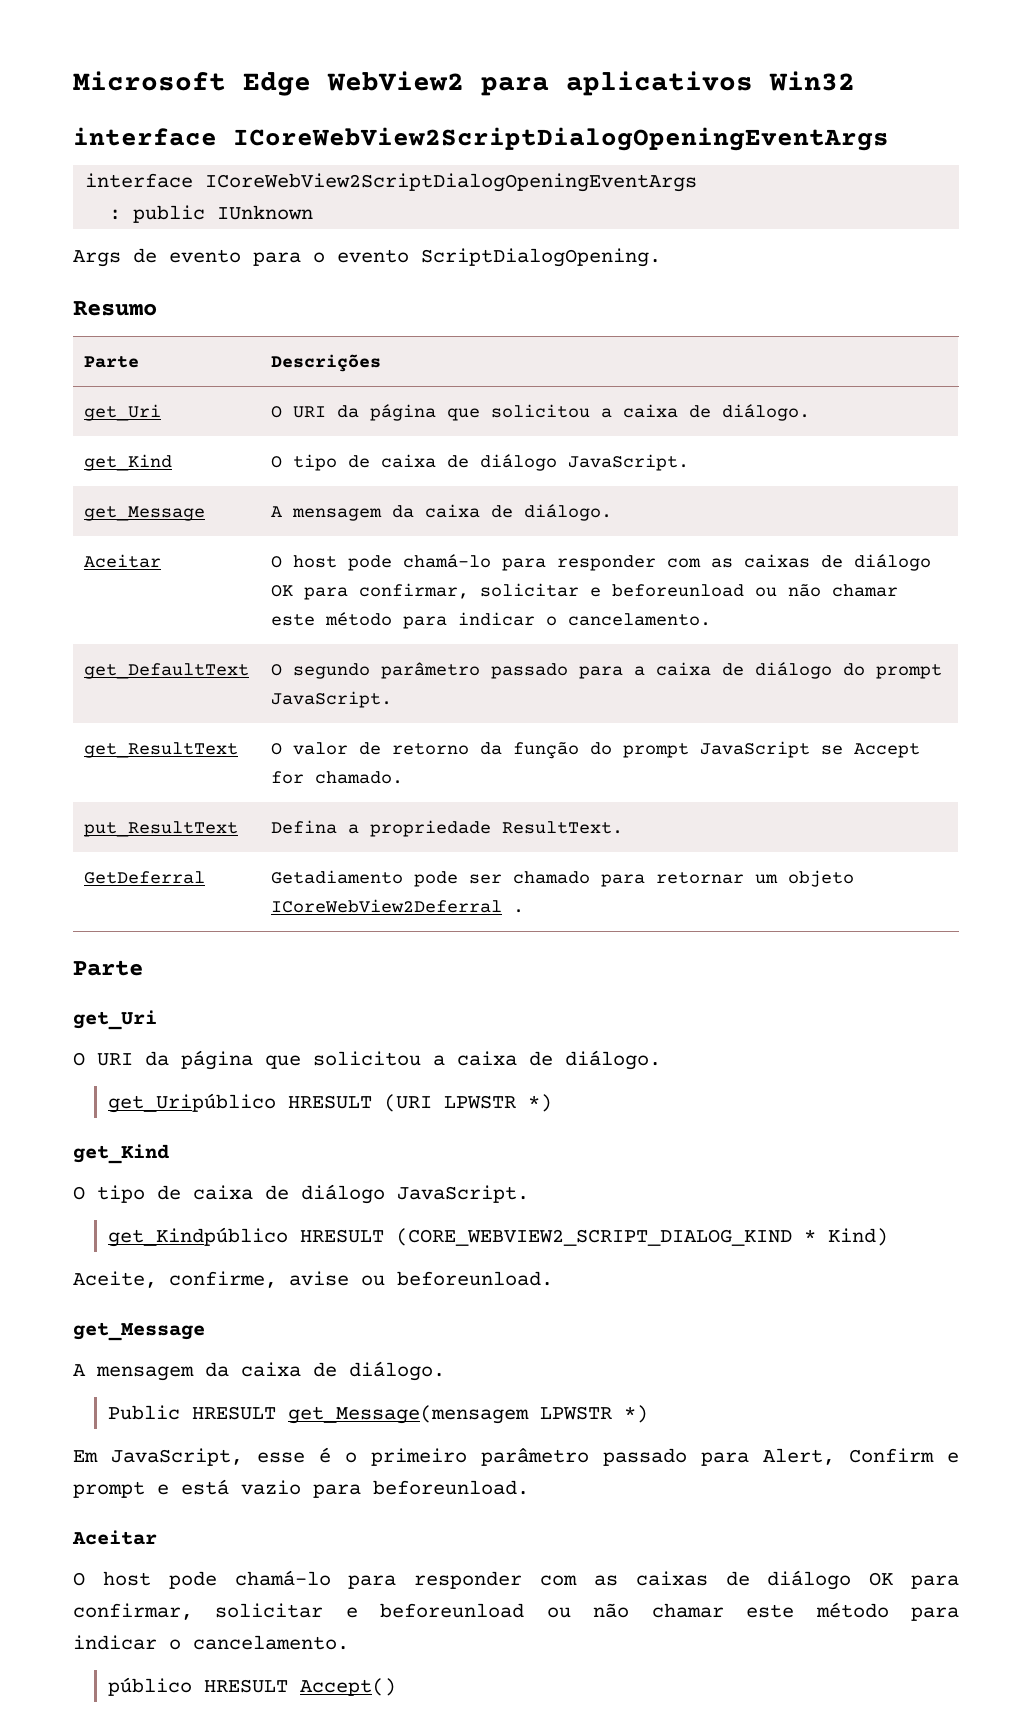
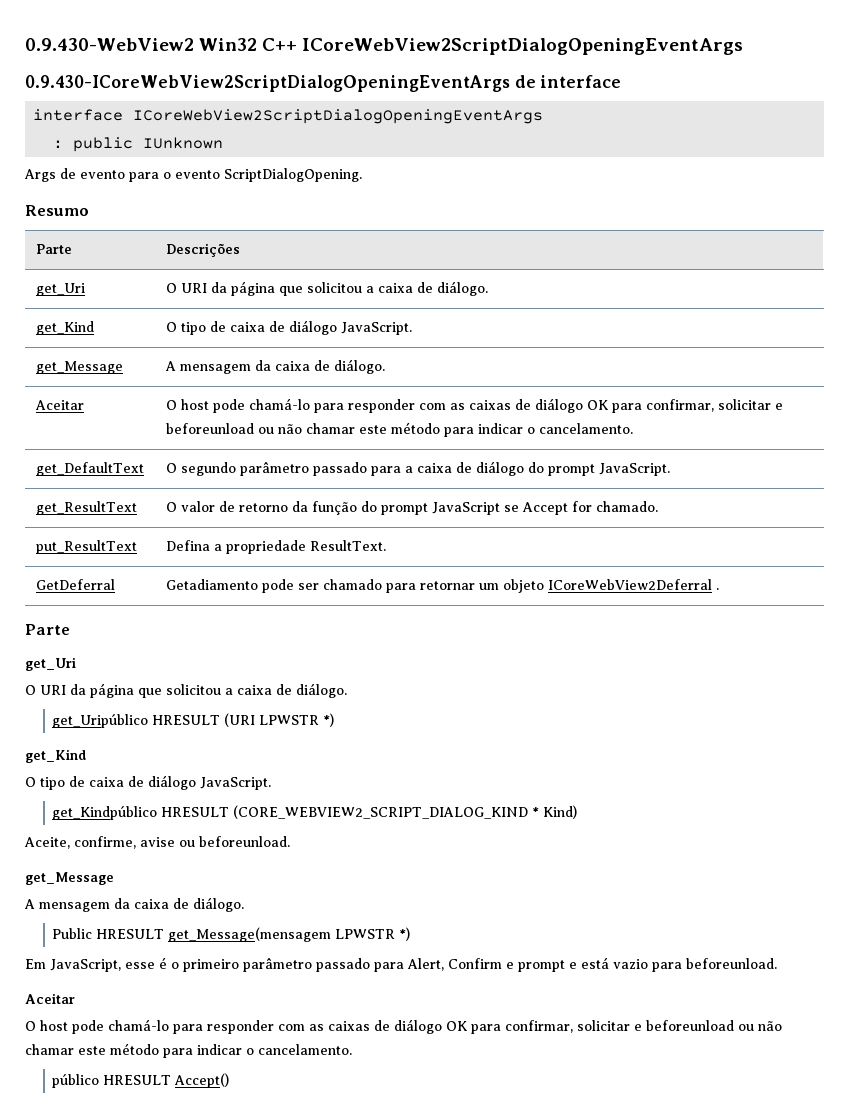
- Microsoft Edge WebView2 para aplicativos Win32
- interface ICoreWebView2ScriptDialogOpeningEventArgs
+ 0.9.430-WebView2 Win32 C++ ICoreWebView2ScriptDialogOpeningEventArgs
+ 0.9.430-ICoreWebView2ScriptDialogOpeningEventArgs de interface

